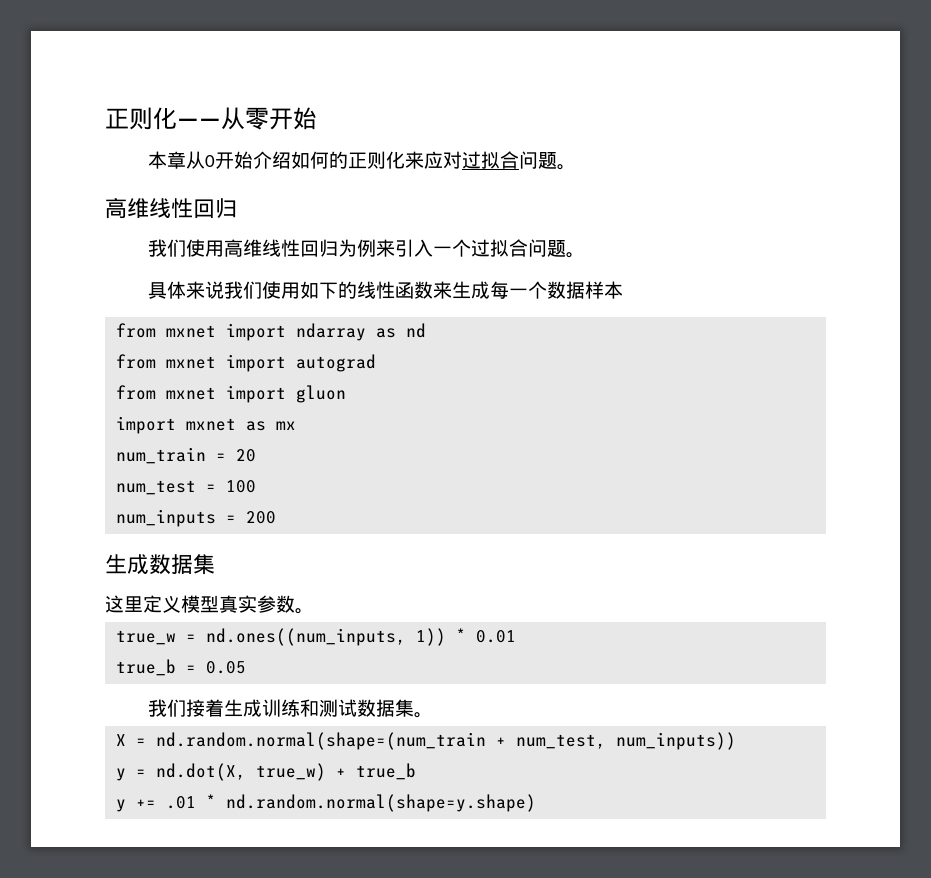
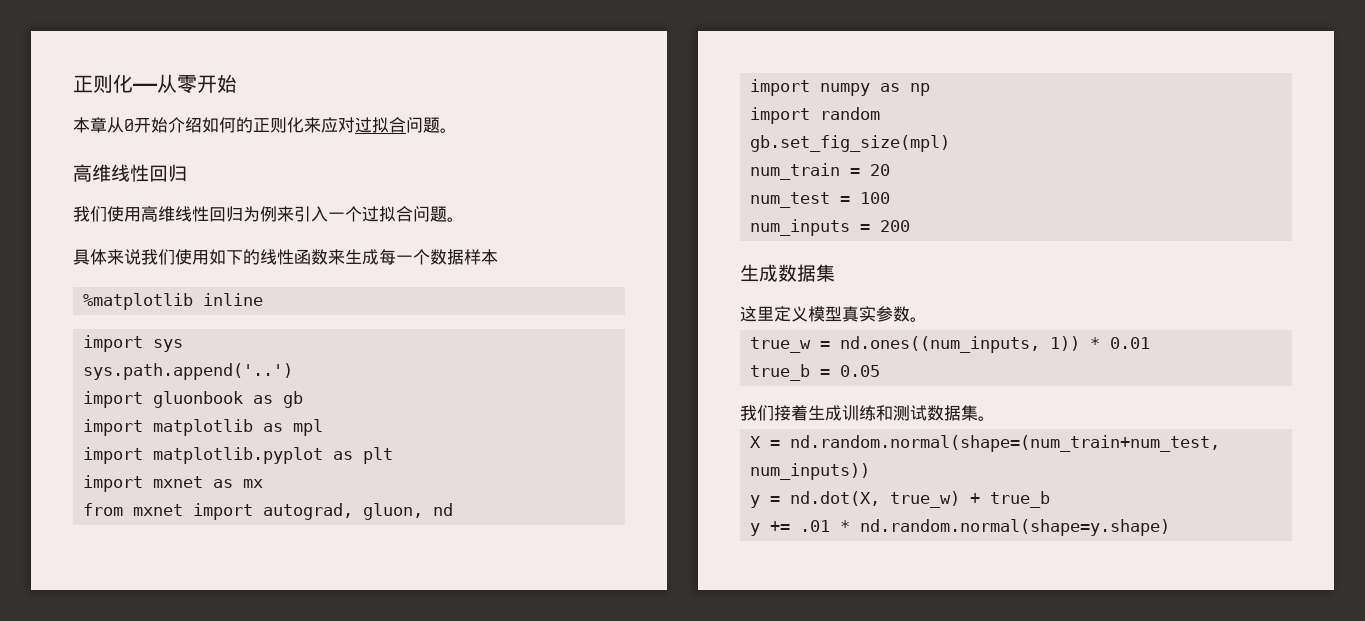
- from mxnet import ndarray as nd
- from mxnet import autograd
- from mxnet import gluon
+ %matplotlib inline
+ import sys
+ sys.path.append('..')
+ import gluonbook as gb
+ import matplotlib as mpl
+ import matplotlib.pyplot as plt
  import mxnet as mx
+ from mxnet import autograd, gluon, nd
+ import numpy as np
+ import random
+ gb.set_fig_size(mpl)
- X = nd.random.normal(shape=(num_train + num_test, num_inputs))
+ X = nd.random.normal(shape=(num_train+num_test, num_inputs))

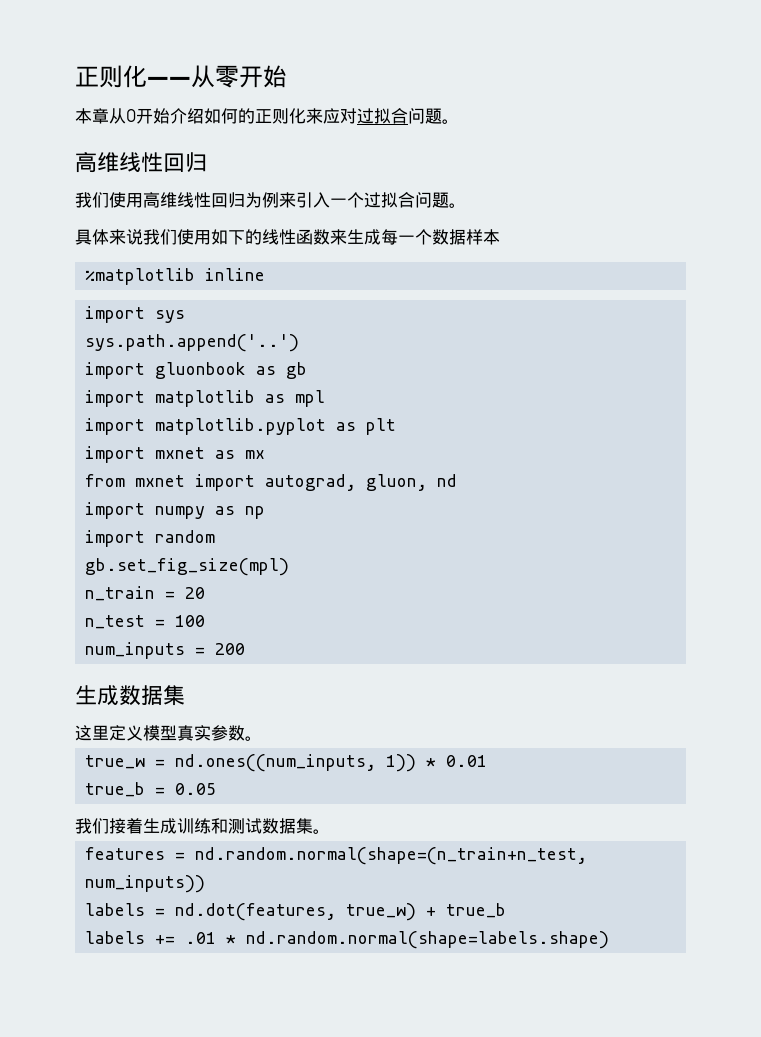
- num_train = 20
+ n_train = 20
- num_test = 100
+ n_test = 100
- X = nd.random.normal(shape=(num_train+num_test, num_inputs))
- y = nd.dot(X, true_w) + true_b
+ features = nd.random.normal(shape=(n_train+n_test, num_inputs))
+ labels = nd.dot(features, true_w) + true_b
- y += .01 * nd.random.normal(shape=y.shape)
+ labels += .01 * nd.random.normal(shape=labels.shape)

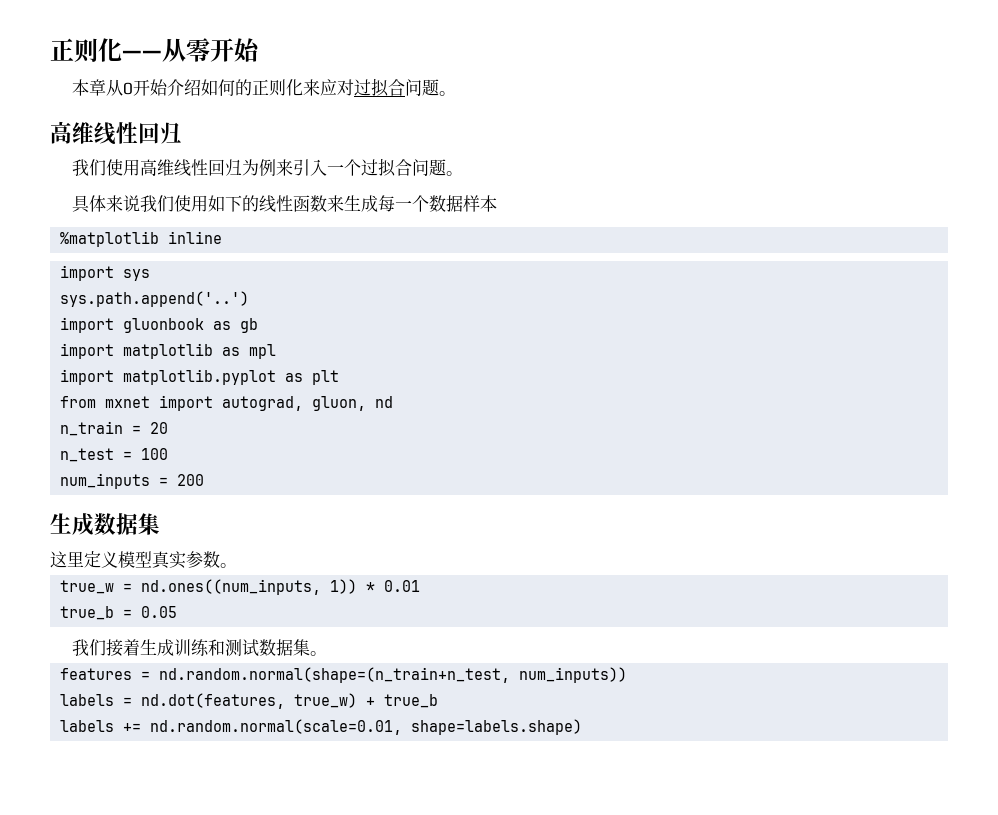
- import mxnet as mx
- import numpy as np
- import random
- gb.set_fig_size(mpl)
- labels += .01 * nd.random.normal(shape=labels.shape)
+ labels += nd.random.normal(scale=0.01, shape=labels.shape)

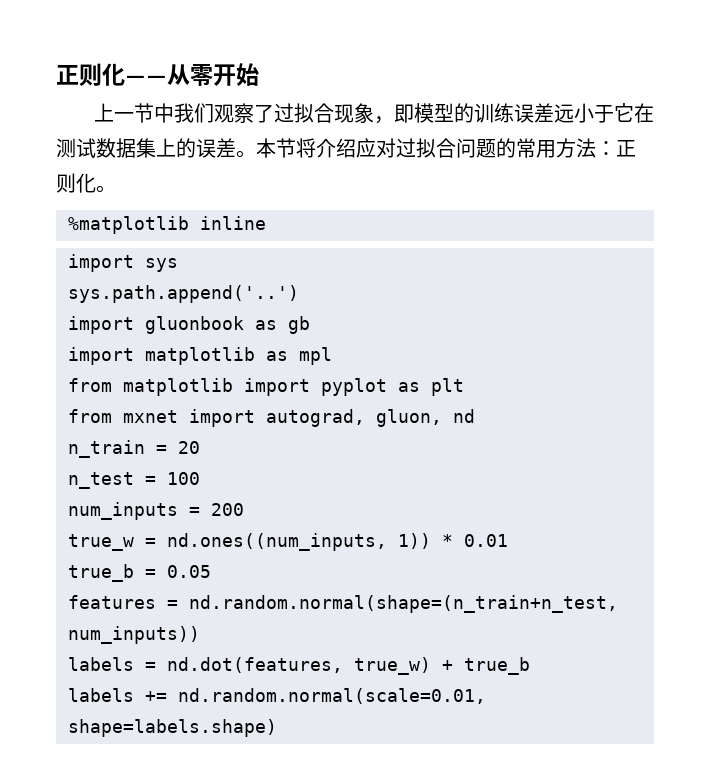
- 本章从0开始介绍如何的正则化来应对过拟合问题。
- 高维线性回归
- 我们使用高维线性回归为例来引入一个过拟合问题。
- 具体来说我们使用如下的线性函数来生成每一个数据样本
+ 上一节中我们观察了过拟合现象，即模型的训练误差远小于它在测试数据集上的误差。本节将介绍应对过拟合问题的常用方法：正则化。
- import matplotlib.pyplot as plt
+ from matplotlib import pyplot as plt
- 生成数据集
- 这里定义模型真实参数。
- 我们接着生成训练和测试数据集。

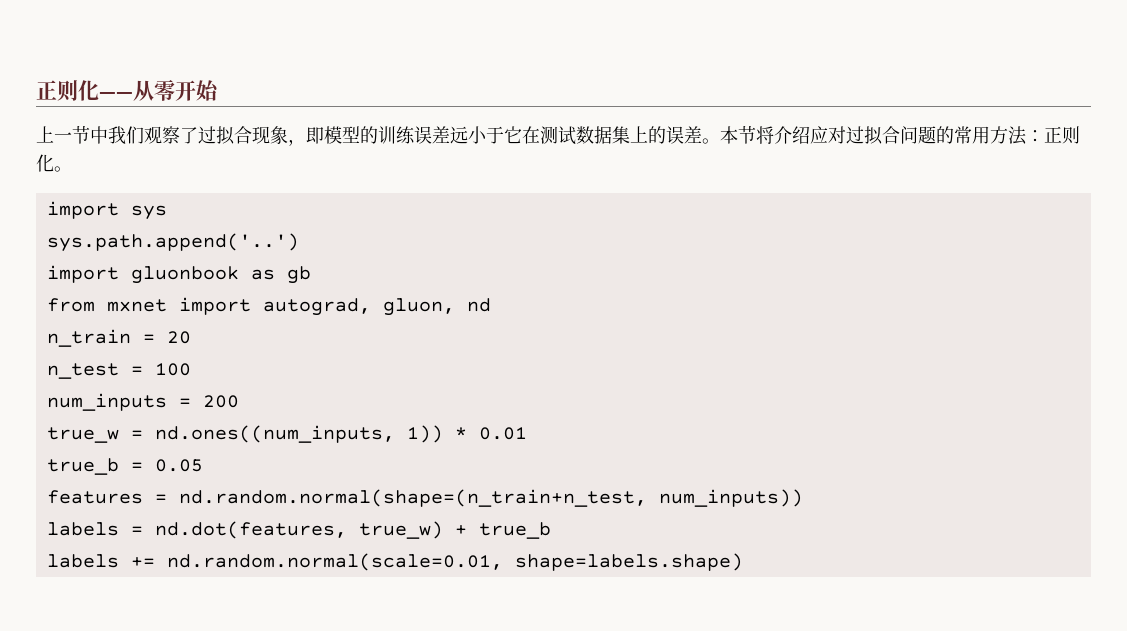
- %matplotlib inline
- import matplotlib as mpl
- from matplotlib import pyplot as plt

